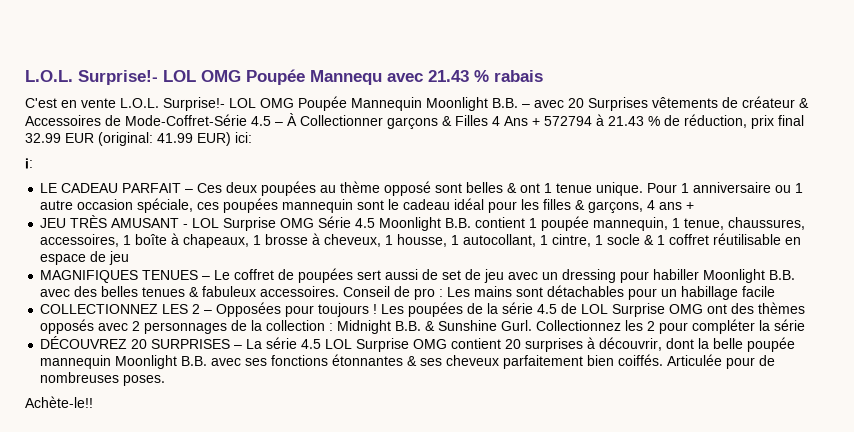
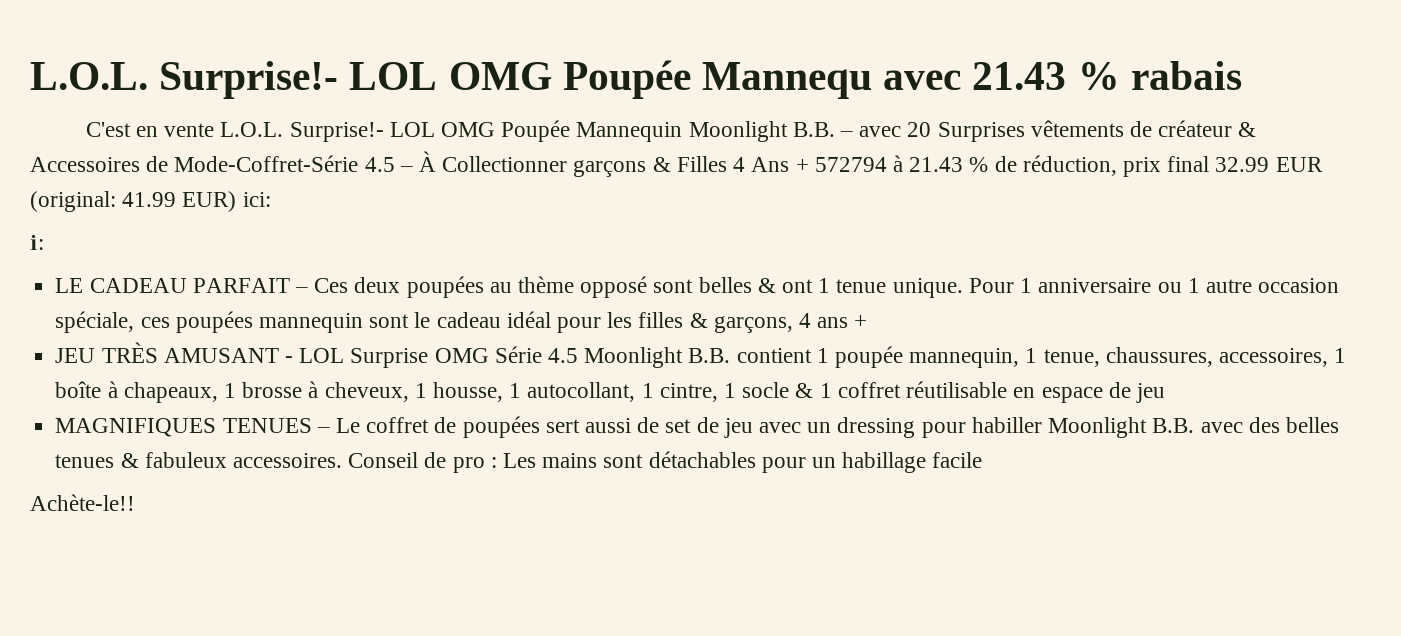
- COLLECTIONNEZ LES 2 – Opposées pour toujours ! Les poupées de la série 4.5 de LOL Surprise OMG ont des thèmes opposés avec 2 personnages de la collection : Midnight B.B. & Sunshine Gurl. Collectionnez les 2 pour compléter la série
- DÉCOUVREZ 20 SURPRISES – La série 4.5 LOL Surprise OMG contient 20 surprises à découvrir, dont la belle poupée mannequin Moonlight B.B. avec ses fonctions étonnantes & ses cheveux parfaitement bien coiffés. Articulée pour de nombreuses poses.

